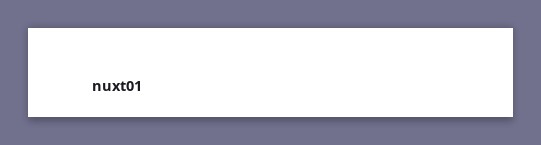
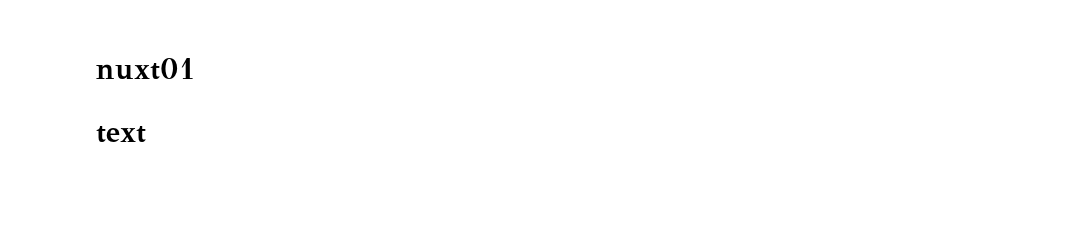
+ text

